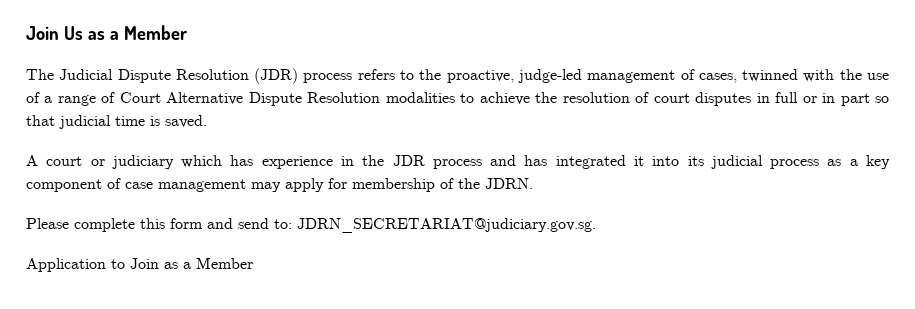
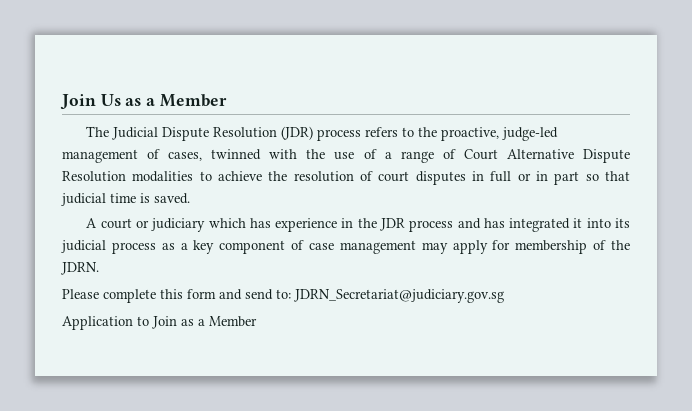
- Please complete this form and send to: JDRN_SECRETARIAT@judiciary.gov.sg.
+ Please complete this form and send to: JDRN_Secretariat@judiciary.gov.sg

